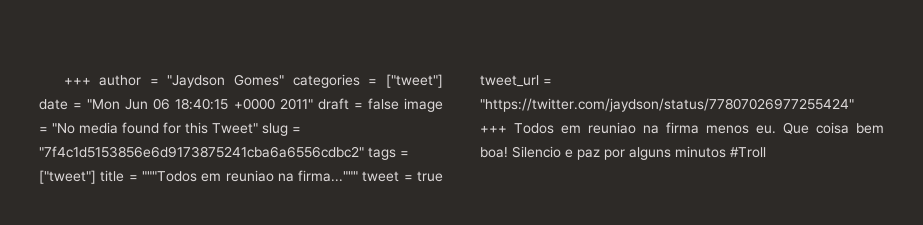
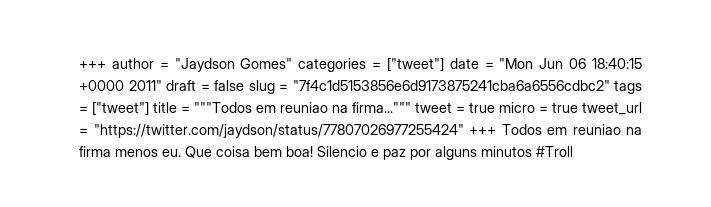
- +++ author = "Jaydson Gomes" categories = ["tweet"] date = "Mon Jun 06 18:40:15 +0000 2011" draft = false image = "No media found for this Tweet" slug = "7f4c1d5153856e6d9173875241cba6a6556cdbc2" tags = ["tweet"] title = """Todos em reuniao na firma...""" tweet = true tweet_url = "https://twitter.com/jaydson/status/77807026977255424" +++ Todos em reuniao na firma menos eu.
+ +++ author = "Jaydson Gomes" categories = ["tweet"] date = "Mon Jun 06 18:40:15 +0000 2011" draft = false slug = "7f4c1d5153856e6d9173875241cba6a6556cdbc2" tags = ["tweet"] title = """Todos em reuniao na firma...""" tweet = true micro = true tweet_url = "https://twitter.com/jaydson/status/77807026977255424" +++ Todos em reuniao na firma menos eu.

